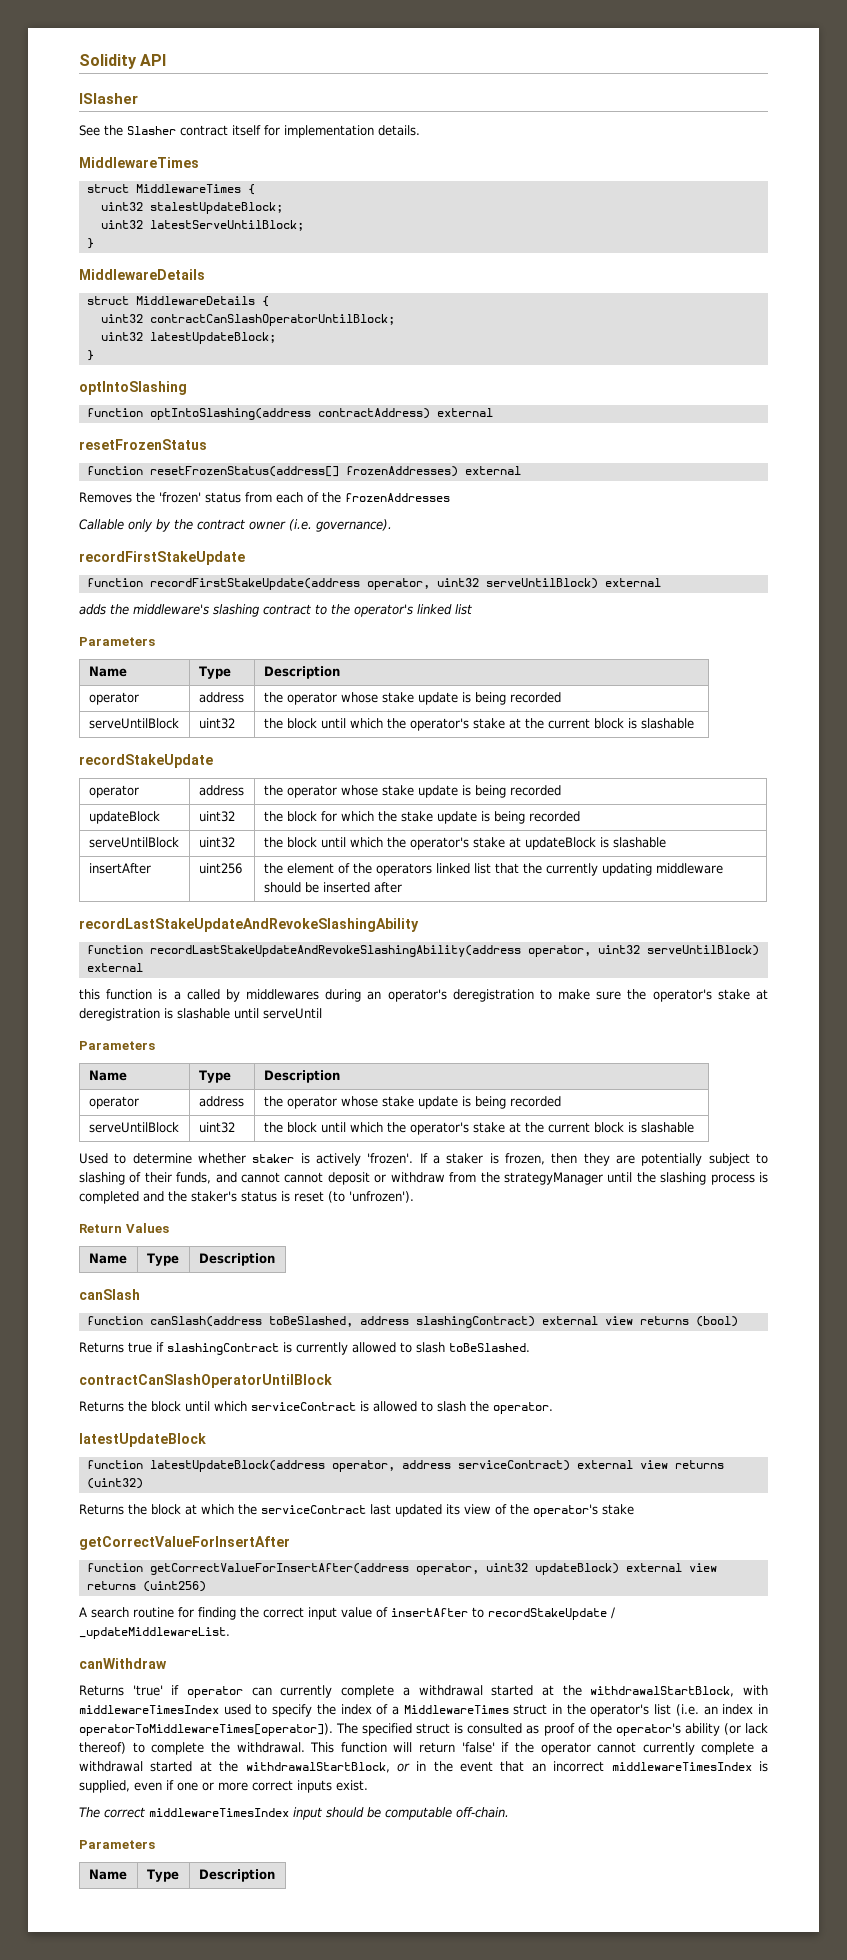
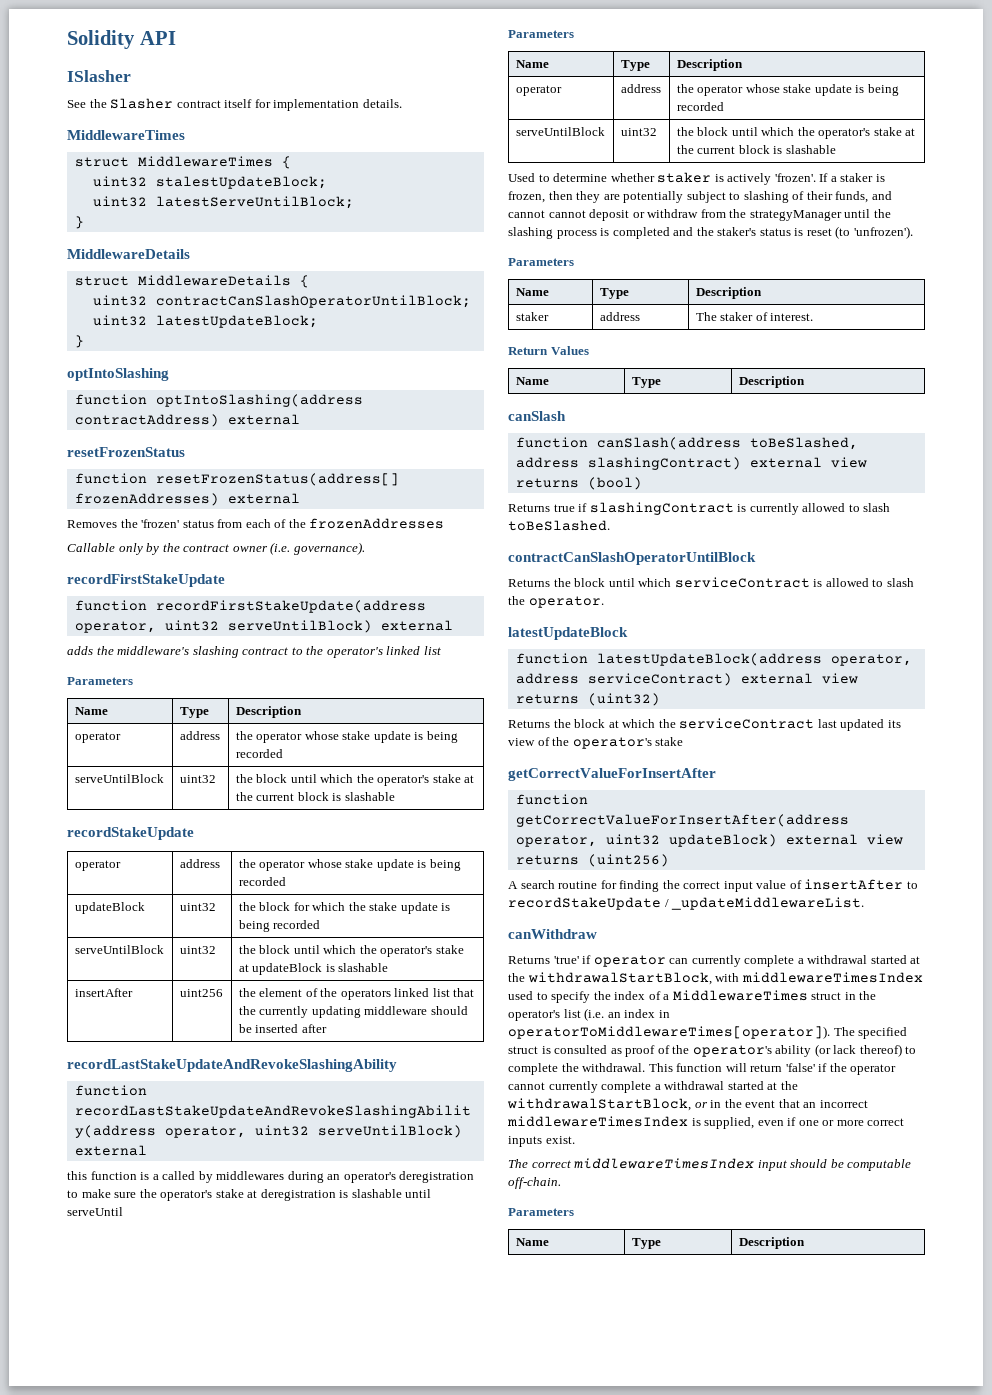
  If a staker is frozen, then they are potentially subject to slashing of their funds, and cannot cannot deposit or withdraw from the strategyManager until the slashing process is completed and the staker's status is reset (to 'unfrozen').
+ Parameters
+ Name | Type | Description
+ staker | address | The staker of interest.

